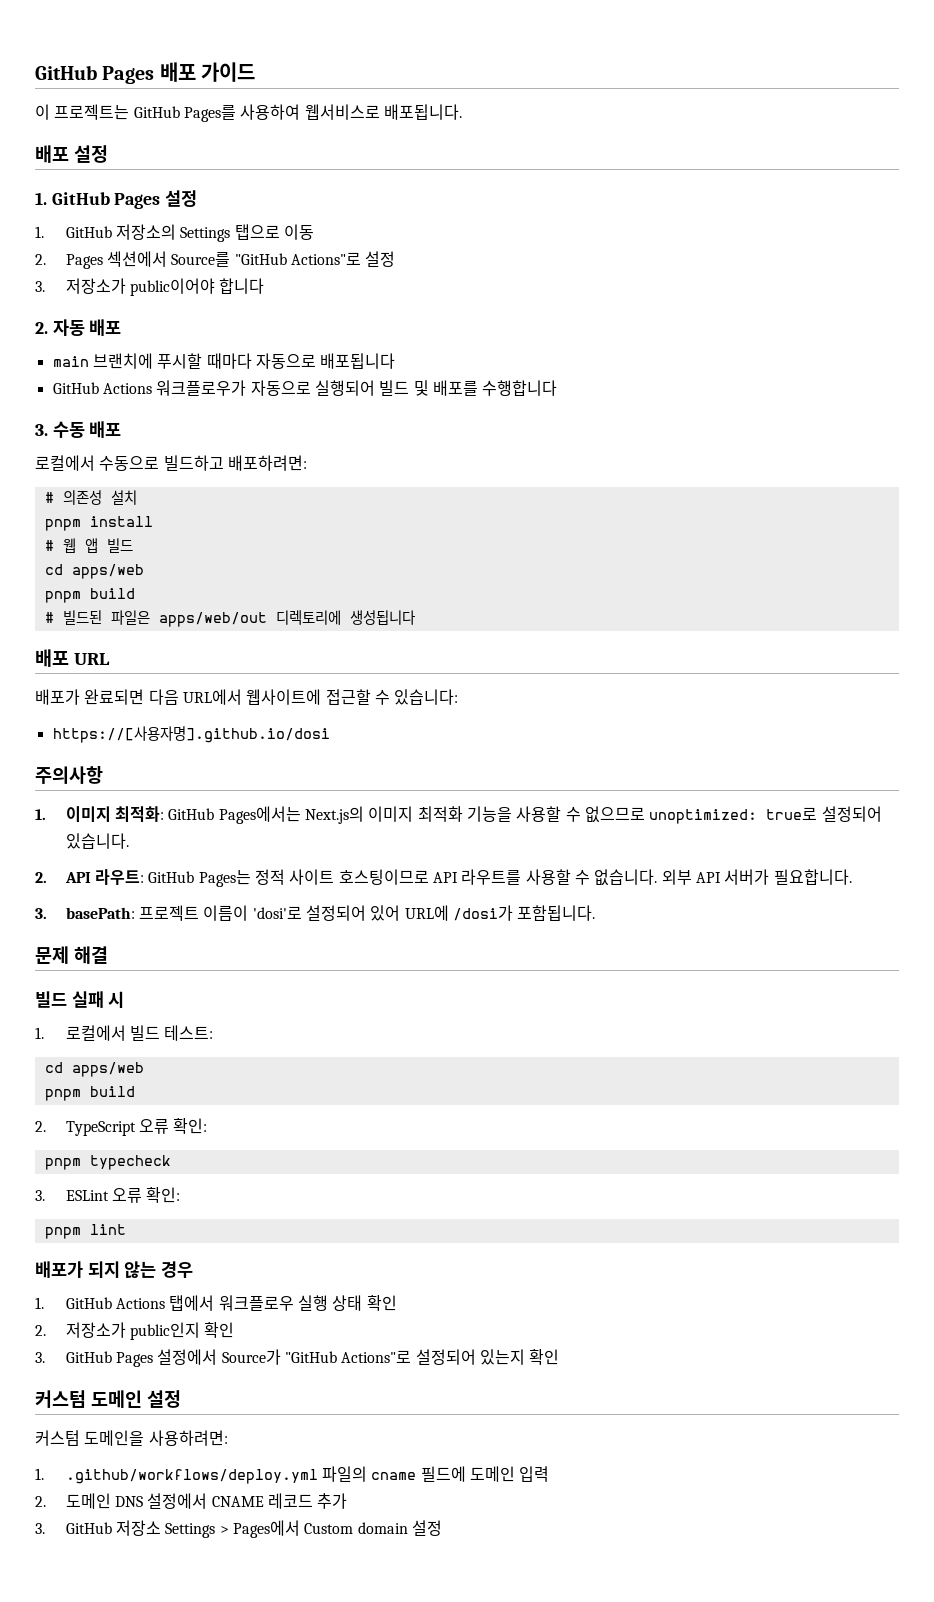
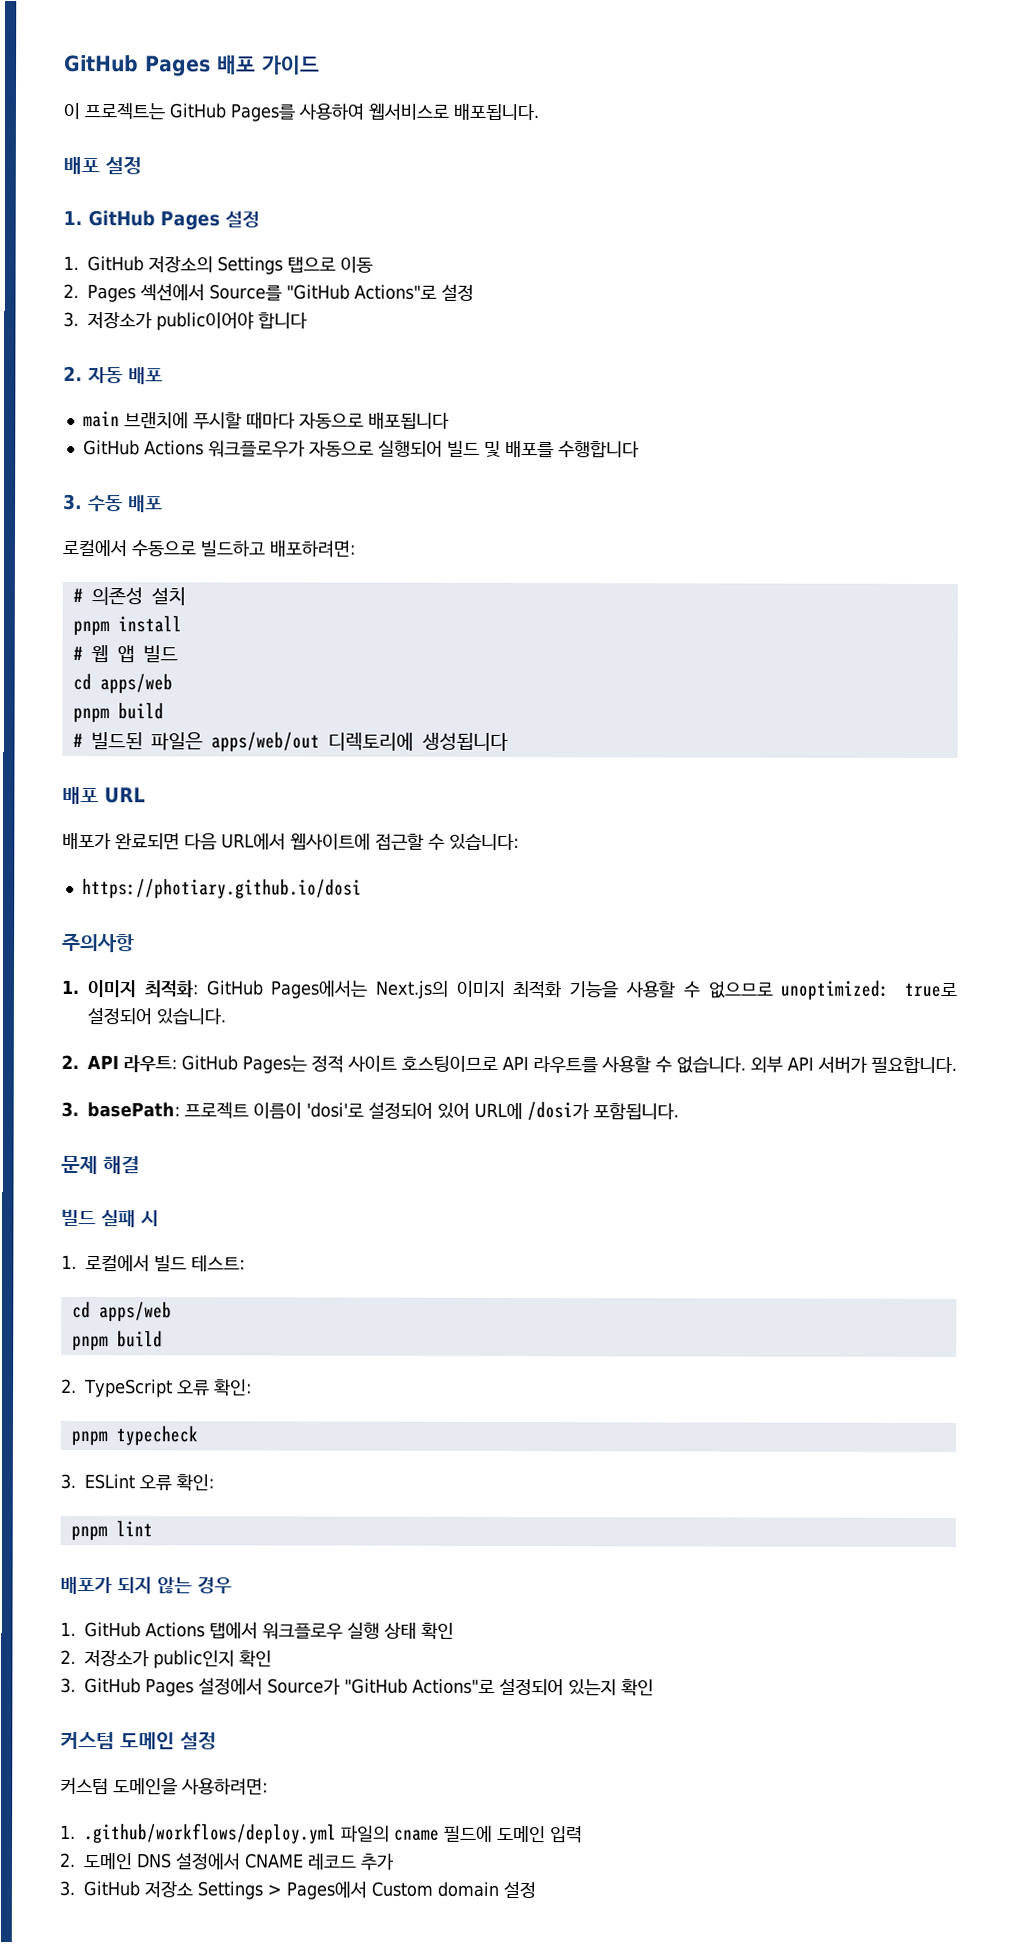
- https://[사용자명].github.io/dosi
+ https://photiary.github.io/dosi

